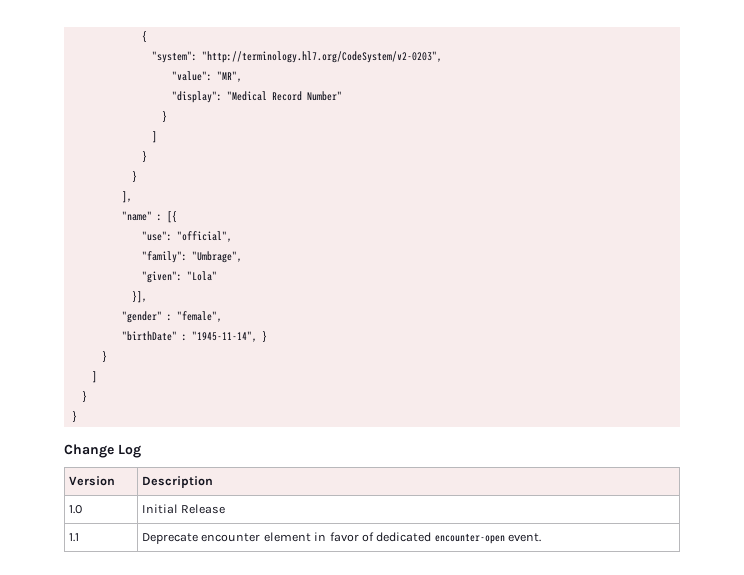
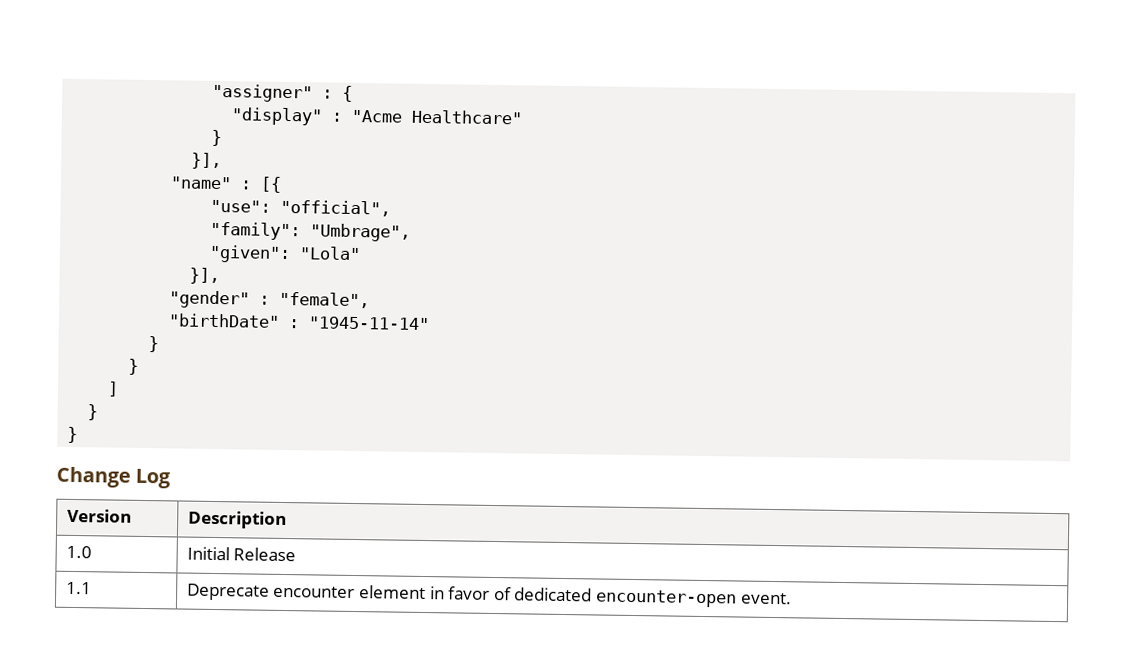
- {
+ "assigner" : {
- "system": "http://terminology.hl7.org/CodeSystem/v2-0203",
- "value": "MR",
- "display": "Medical Record Number"
+ "display" : "Acme Healthcare"
  }
- ]
- }
- }
- ],
+ }],
- "birthDate" : "1945-11-14", }
+ "birthDate" : "1945-11-14"
+ }

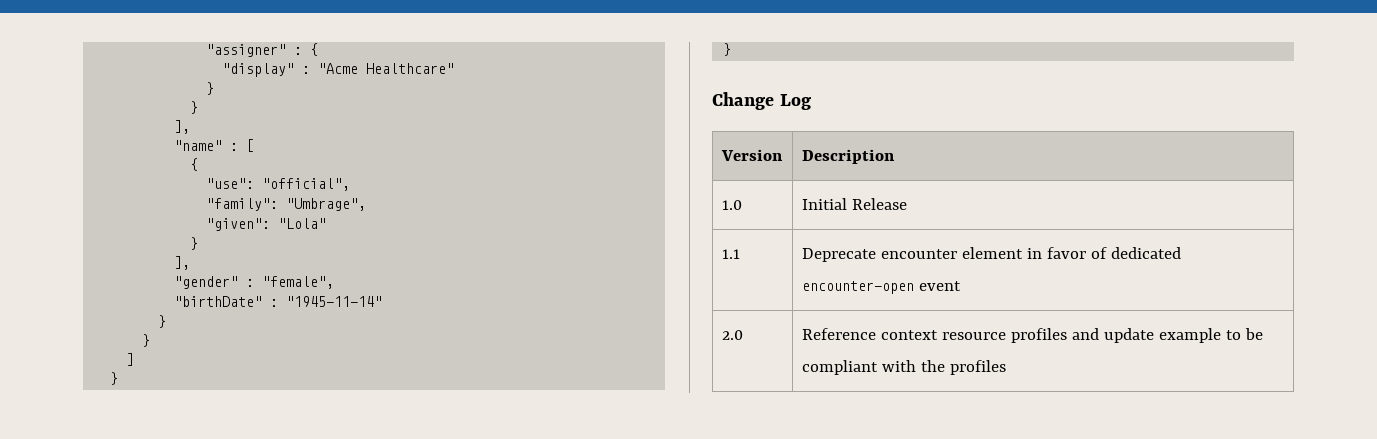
  "display" : "Acme Healthcare"
  }
- }],
+ }
+ ],
- "name" : [{
+ "name" : [
+ {
  "given": "Lola"
- }],
+ }
+ ],
- 1.1 | Deprecate encounter element in favor of dedicated encounter-open event.
+ 1.1 | Deprecate encounter element in favor of dedicated encounter-open event
+ 2.0 | Reference context resource profiles and update example to be compliant with the profiles

